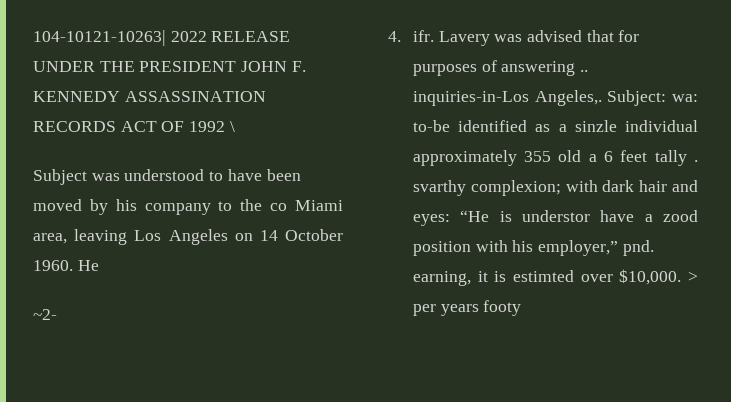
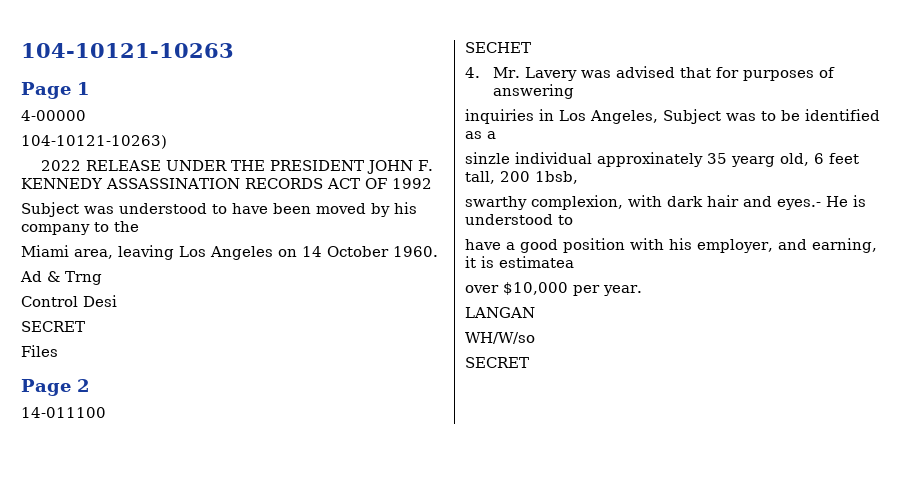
- 104-10121-10263| 2022 RELEASE UNDER THE PRESIDENT JOHN F. KENNEDY ASSASSINATION RECORDS ACT OF 1992 \
+ 104-10121-10263
+ Page 1
+ 4-00000
+ 104-10121-10263)
+ 2022 RELEASE UNDER THE PRESIDENT JOHN F. KENNEDY ASSASSINATION RECORDS ACT OF 1992
- Subject was understood to have been moved by his company to the co Miami area, leaving Los Angeles on 14 October 1960. He
- ~2-
+ Subject was understood to have been moved by his company to the
+ Miami area, leaving Los Angeles on 14 October 1960.
+ Ad & Trng
+ Control Desi
+ SECRET
+ Files
+ Page 2
+ 14-011100
+ SECHET
- 4. ifr. Lavery was advised that for purposes of answering .. inquiries-in-Los Angeles,. Subject: wa: to-be identified as a sinzle individual approximately 355 old a 6 feet tally . svarthy complexion; with dark hair and eyes: “He is understor have a zood position with his employer,” pnd. earning, it is estimted over $10,000. > per years footy
+ 4. Mr. Lavery was advised that for purposes of answering
+ inquiries in Los Angeles, Subject was to be identified as a
+ sinzle individual approxinately 35 yearg old, 6 feet tall, 200 1bsb,
+ swarthy complexion, with dark hair and eyes.- He is understood to
+ have a good position with his employer, and earning, it is estimatea
+ over $10,000 per year.
+ LANGAN
+ WH/W/so
+ SECRET

